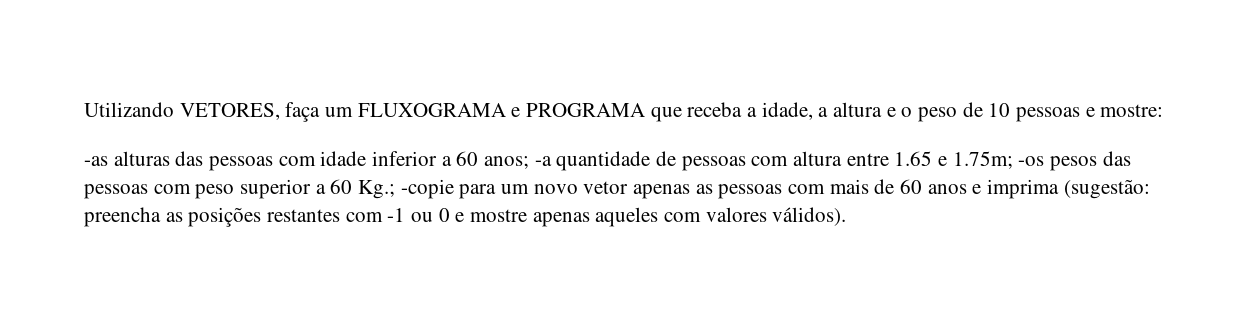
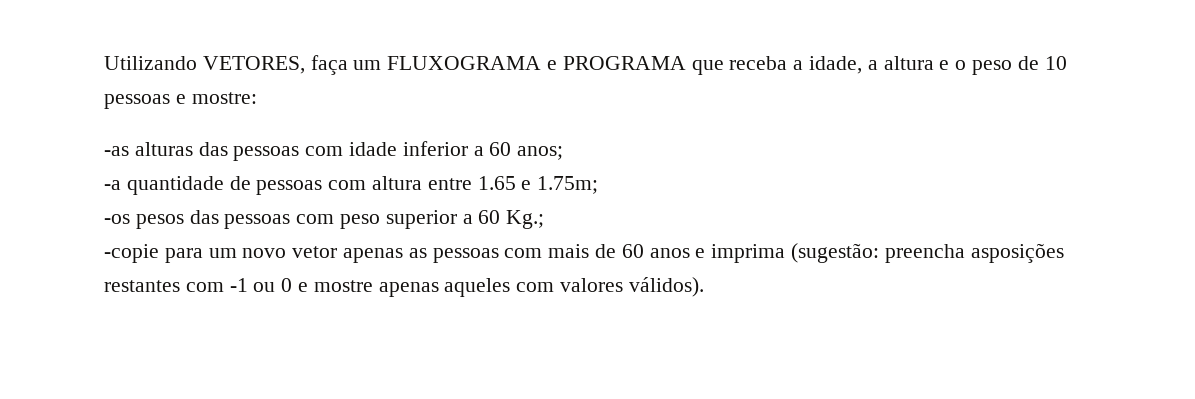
- -as alturas das pessoas com idade inferior a 60 anos; -a quantidade de pessoas com altura entre 1.65 e 1.75m; -os pesos das pessoas com peso superior a 60 Kg.; -copie para um novo vetor apenas as pessoas com mais de 60 anos e imprima (sugestão: preencha as posições restantes com -1 ou 0 e mostre apenas aqueles com valores válidos).
+ -as alturas das pessoas com idade inferior a 60 anos;
+ -a quantidade de pessoas com altura entre 1.65 e 1.75m;
+ -os pesos das pessoas com peso superior a 60 Kg.;
+ -copie para um novo vetor apenas as pessoas com mais de 60 anos e imprima (sugestão: preencha asposições restantes com -1 ou 0 e mostre apenas aqueles com valores válidos).

